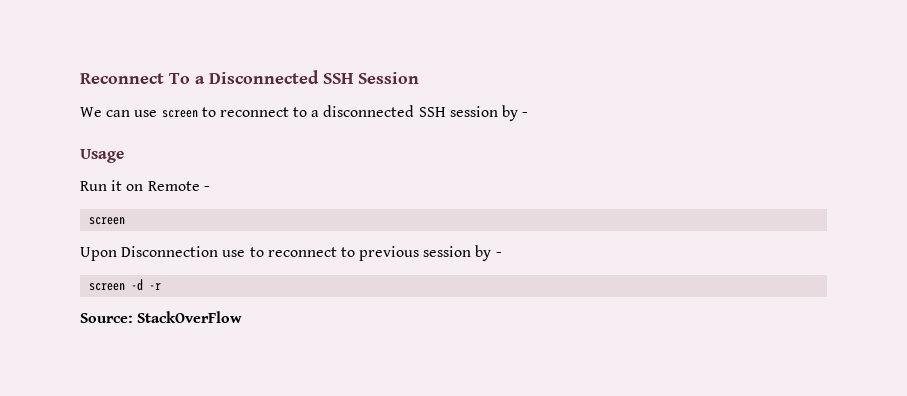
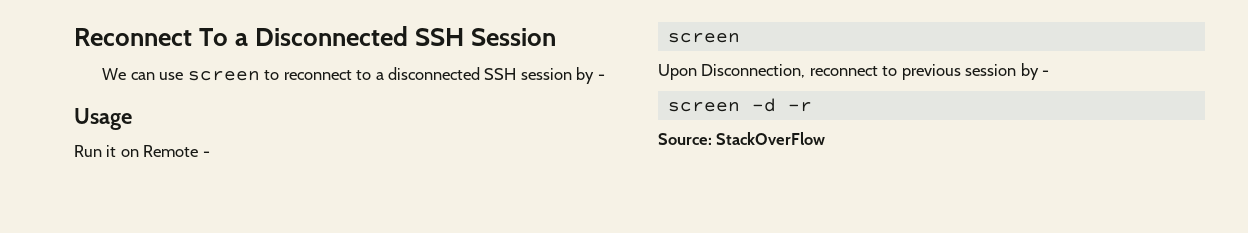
- Upon Disconnection use to reconnect to previous session by -
+ Upon Disconnection, reconnect to previous session by -

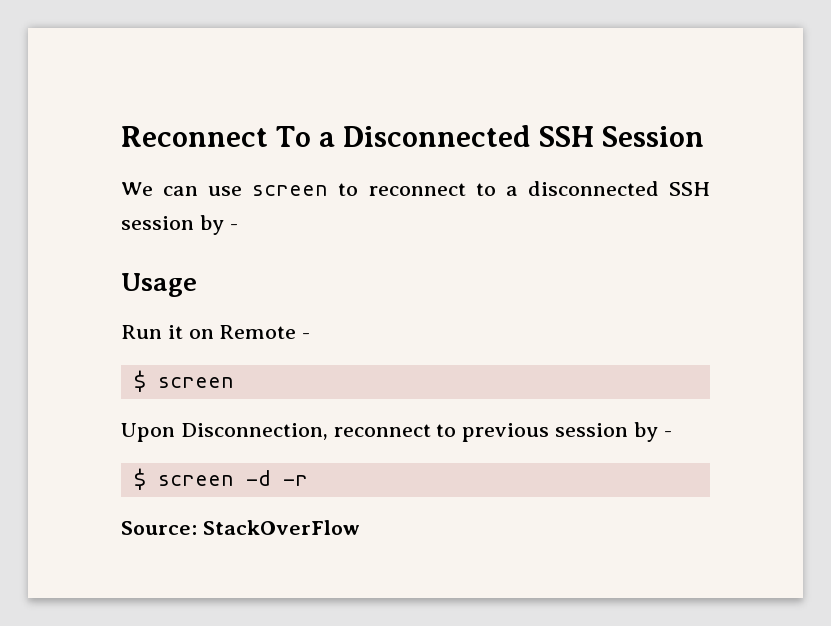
  Run it on Remote -
- screen
+ $ screen
- screen -d -r
+ $ screen -d -r

